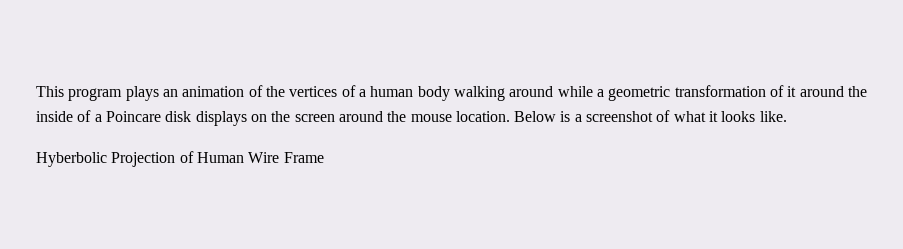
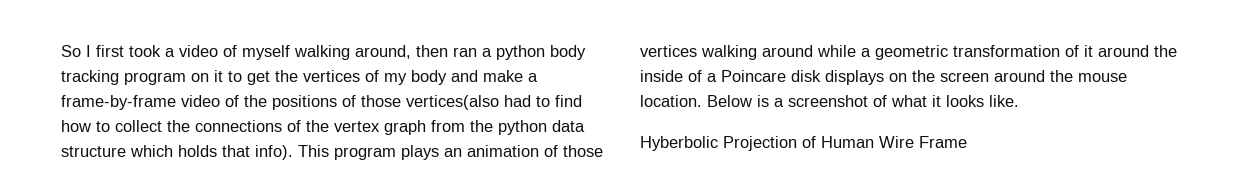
+ So I first took a video of myself walking around, then ran a python body tracking program on it to get the vertices of my body and make a frame-by-frame video of the positions of those vertices(also had to find how to collect the connections of the vertex graph from the python data structure which holds that info).
- This program plays an animation of the vertices of a human body walking around while a geometric transformation of it around the inside of a Poincare disk displays on the screen around the mouse location.
+ This program plays an animation of those vertices walking around while a geometric transformation of it around the inside of a Poincare disk displays on the screen around the mouse location.

